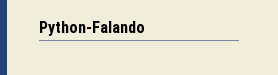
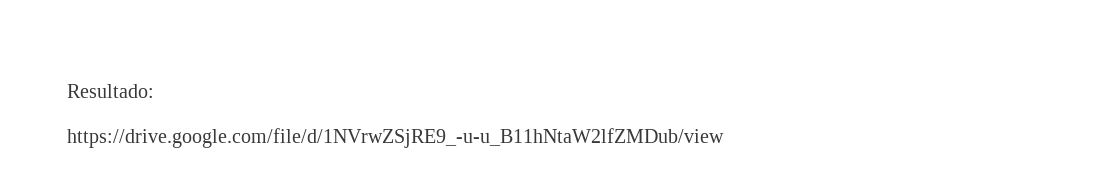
- Python-Falando
+ Resultado:
+ https://drive.google.com/file/d/1NVrwZSjRE9_-u-u_B11hNtaW2lfZMDub/view

